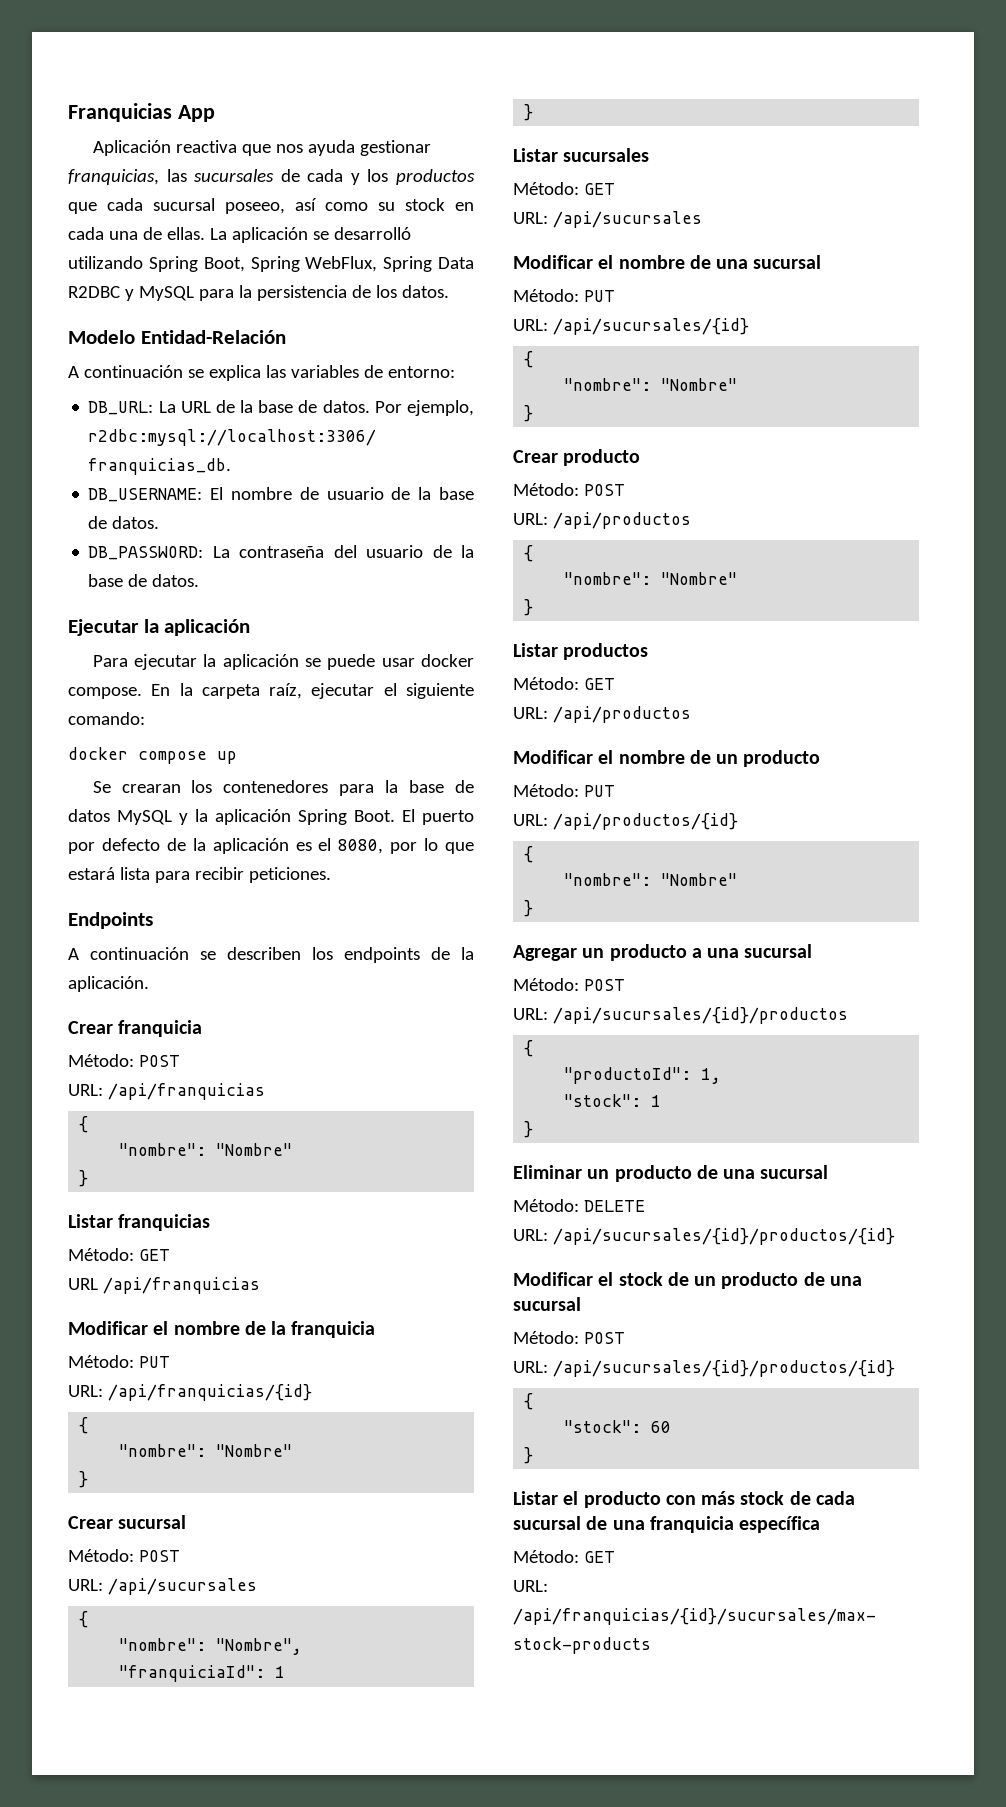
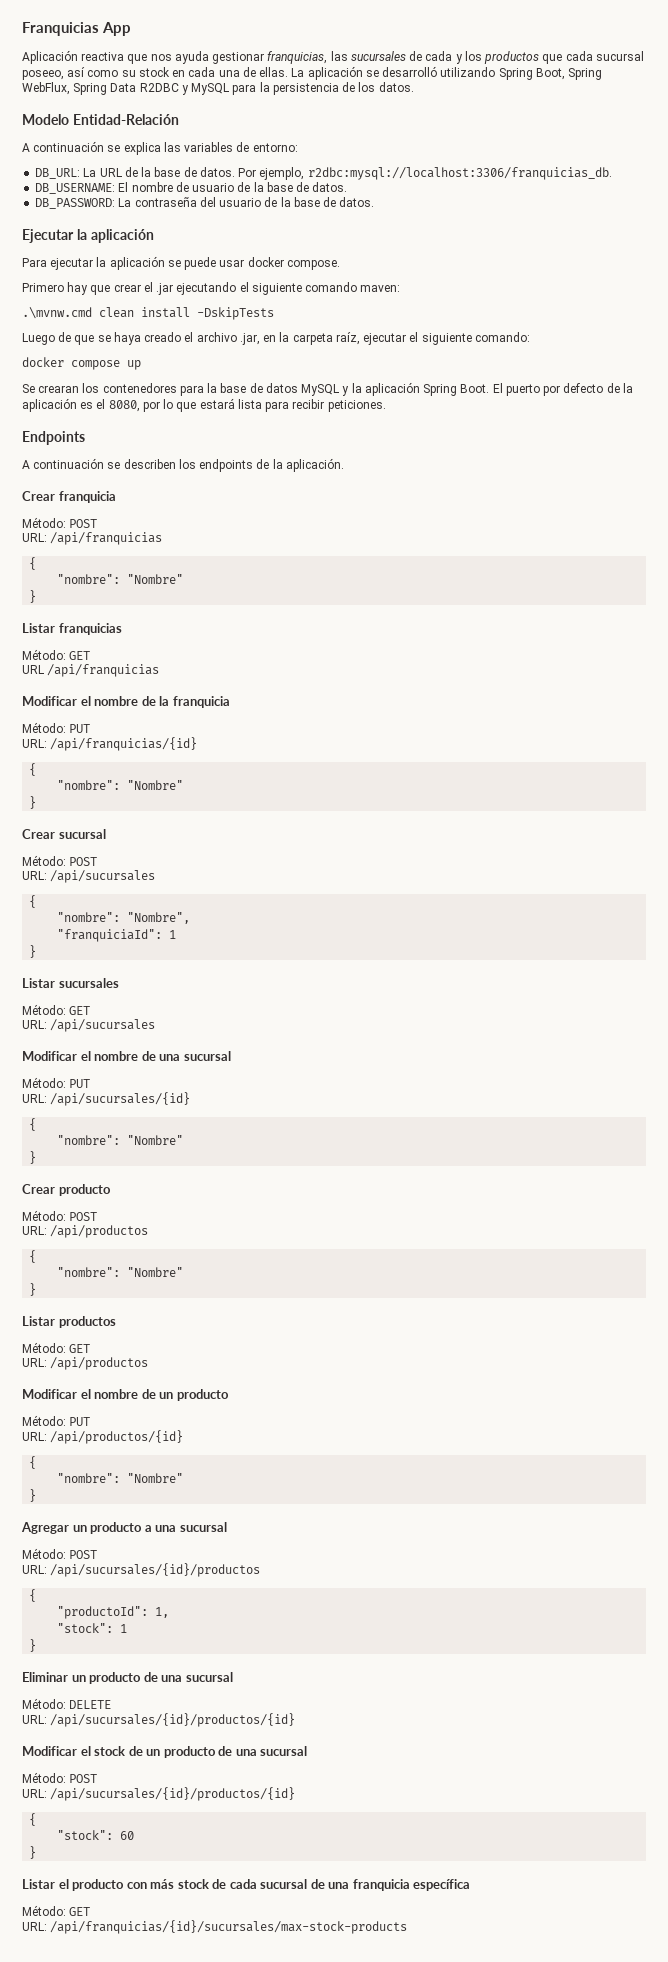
- Para ejecutar la aplicación se puede usar docker compose. En la carpeta raíz, ejecutar el siguiente comando:
+ Para ejecutar la aplicación se puede usar docker compose.
+ Primero hay que crear el .jar ejecutando el siguiente comando maven:
+ .\mvnw.cmd clean install -DskipTests
+ Luego de que se haya creado el archivo .jar, en la carpeta raíz, ejecutar el siguiente comando:

